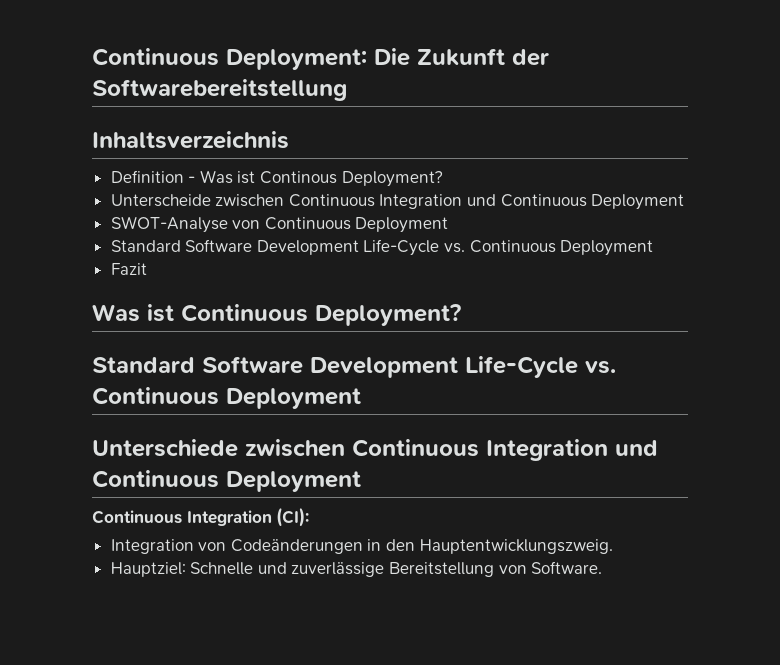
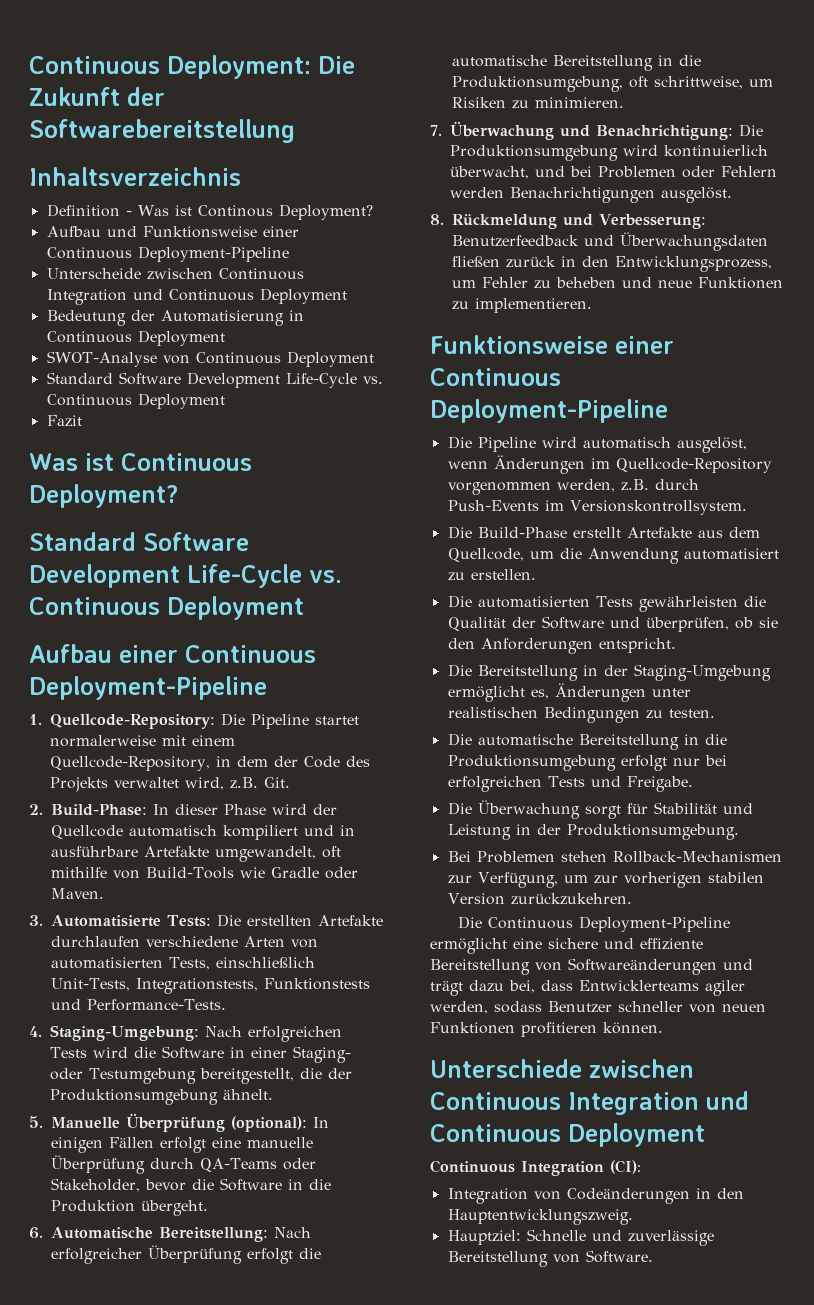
+ Aufbau und Funktionsweise einer Continuous Deployment-Pipeline
+ Bedeutung der Automatisierung in Continuous Deployment
+ Aufbau einer Continuous Deployment-Pipeline
+ 1. Quellcode-Repository: Die Pipeline startet normalerweise mit einem Quellcode-Repository, in dem der Code des Projekts verwaltet wird, z.B. Git.
+ 2. Build-Phase: In dieser Phase wird der Quellcode automatisch kompiliert und in ausführbare Artefakte umgewandelt, oft mithilfe von Build-Tools wie Gradle oder Maven.
+ 3. Automatisierte Tests: Die erstellten Artefakte durchlaufen verschiedene Arten von automatisierten Tests, einschließlich Unit-Tests, Integrationstests, Funktionstests und Performance-Tests.
+ 4. Staging-Umgebung: Nach erfolgreichen Tests wird die Software in einer Staging- oder Testumgebung bereitgestellt, die der Produktionsumgebung ähnelt.
+ 5. Manuelle Überprüfung (optional): In einigen Fällen erfolgt eine manuelle Überprüfung durch QA-Teams oder Stakeholder, bevor die Software in die Produktion übergeht.
+ 6. Automatische Bereitstellung: Nach erfolgreicher Überprüfung erfolgt die automatische Bereitstellung in die Produktionsumgebung, oft schrittweise, um Risiken zu minimieren.
+ 7. Überwachung und Benachrichtigung: Die Produktionsumgebung wird kontinuierlich überwacht, und bei Problemen oder Fehlern werden Benachrichtigungen ausgelöst.
+ 8. Rückmeldung und Verbesserung: Benutzerfeedback und Überwachungsdaten fließen zurück in den Entwicklungsprozess, um Fehler zu beheben und neue Funktionen zu implementieren.
+ Funktionsweise einer Continuous Deployment-Pipeline
+ Die Pipeline wird automatisch ausgelöst, wenn Änderungen im Quellcode-Repository vorgenommen werden, z.B. durch Push-Events im Versionskontrollsystem.
+ Die Build-Phase erstellt Artefakte aus dem Quellcode, um die Anwendung automatisiert zu erstellen.
+ Die automatisierten Tests gewährleisten die Qualität der Software und überprüfen, ob sie den Anforderungen entspricht.
+ Die Bereitstellung in der Staging-Umgebung ermöglicht es, Änderungen unter realistischen Bedingungen zu testen.
+ Die automatische Bereitstellung in die Produktionsumgebung erfolgt nur bei erfolgreichen Tests und Freigabe.
+ Die Überwachung sorgt für Stabilität und Leistung in der Produktionsumgebung.
+ Bei Problemen stehen Rollback-Mechanismen zur Verfügung, um zur vorherigen stabilen Version zurückzukehren.
+ Die Continuous Deployment-Pipeline ermöglicht eine sichere und effiziente Bereitstellung von Softwareänderungen und trägt dazu bei, dass Entwicklerteams agiler werden, sodass Benutzer schneller von neuen Funktionen profitieren können.

